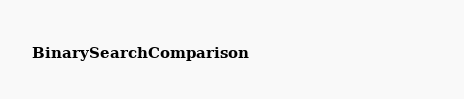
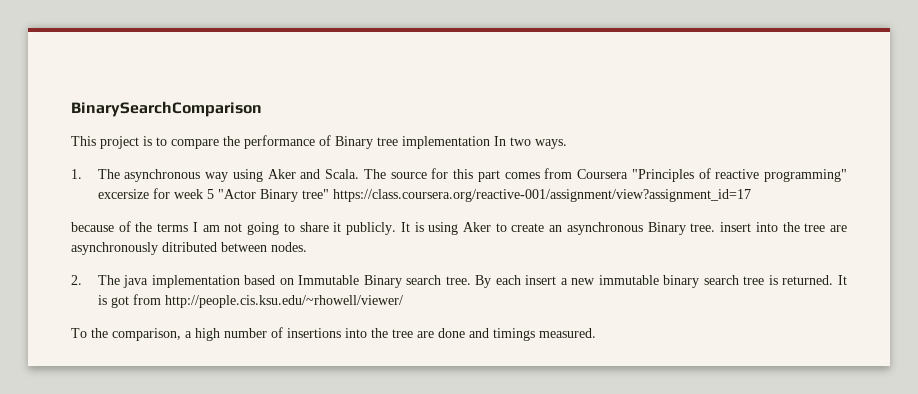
+ This project is to compare the performance of Binary tree implementation In two ways.
+ 1. The asynchronous way using Aker and Scala. The source for this part comes from Coursera "Principles of reactive programming" excersize for week 5 "Actor Binary tree" https://class.coursera.org/reactive-001/assignment/view?assignment_id=17
+ because of the terms I am not going to share it publicly. It is using Aker to create an asynchronous Binary tree. insert into the tree are asynchronously ditributed between nodes.
+ 2. The java implementation based on Immutable Binary search tree. By each insert a new immutable binary search tree is returned. It is got from http://people.cis.ksu.edu/~rhowell/viewer/
+ To the comparison, a high number of insertions into the tree are done and timings measured.

